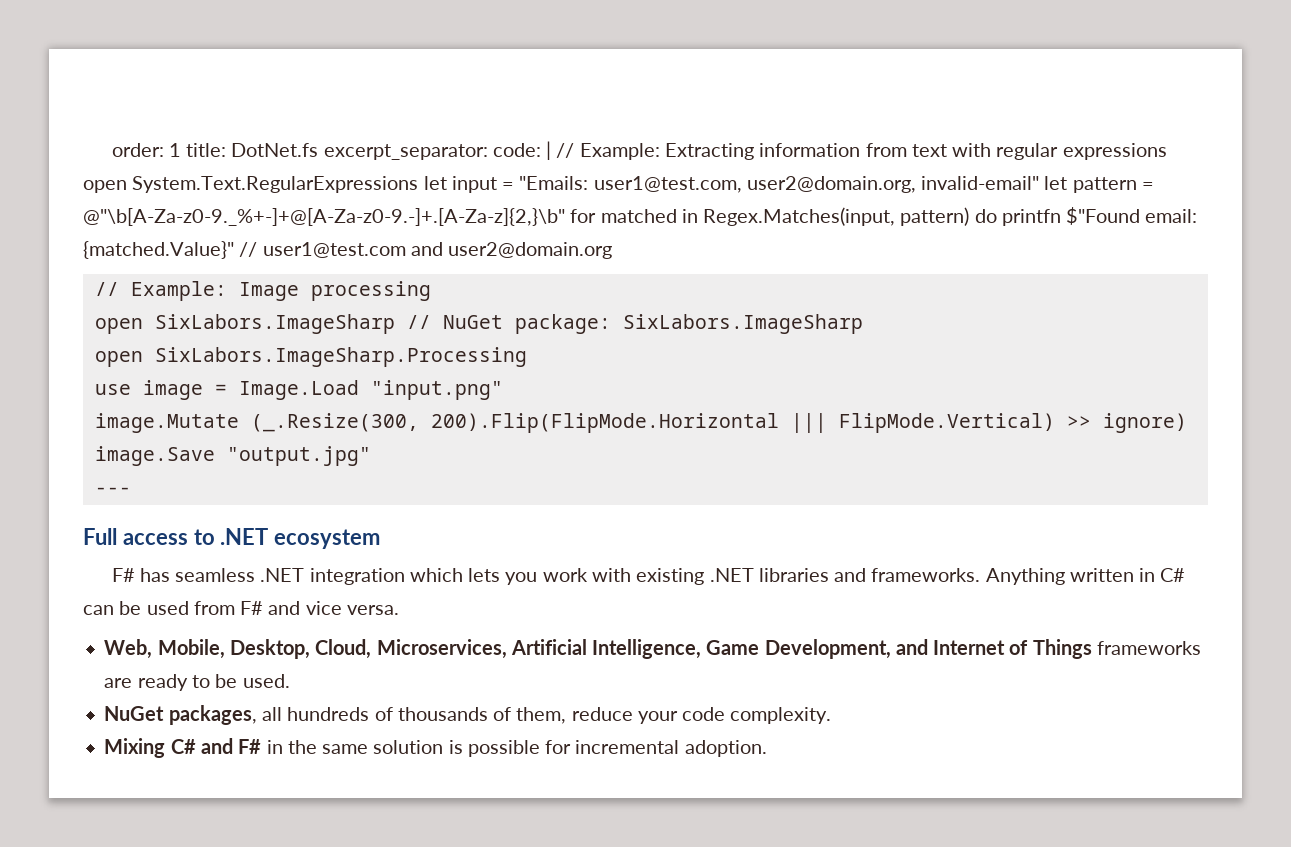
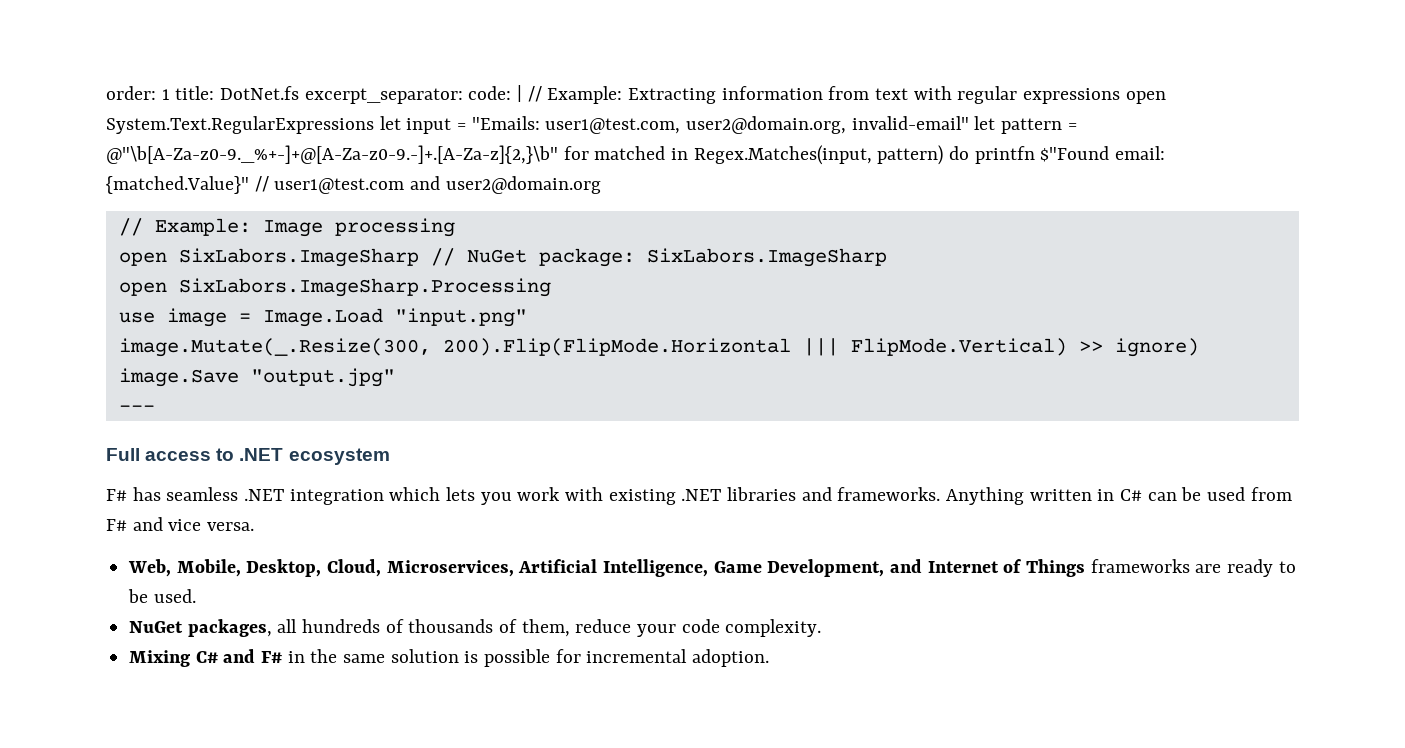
- image.Mutate (_.Resize(300, 200).Flip(FlipMode.Horizontal ||| FlipMode.Vertical) >> ignore)
+ image.Mutate(_.Resize(300, 200).Flip(FlipMode.Horizontal ||| FlipMode.Vertical) >> ignore)

